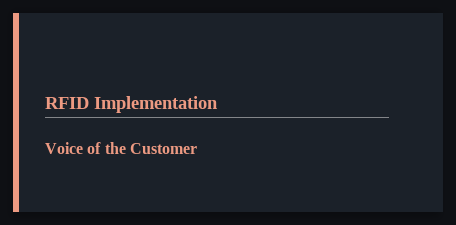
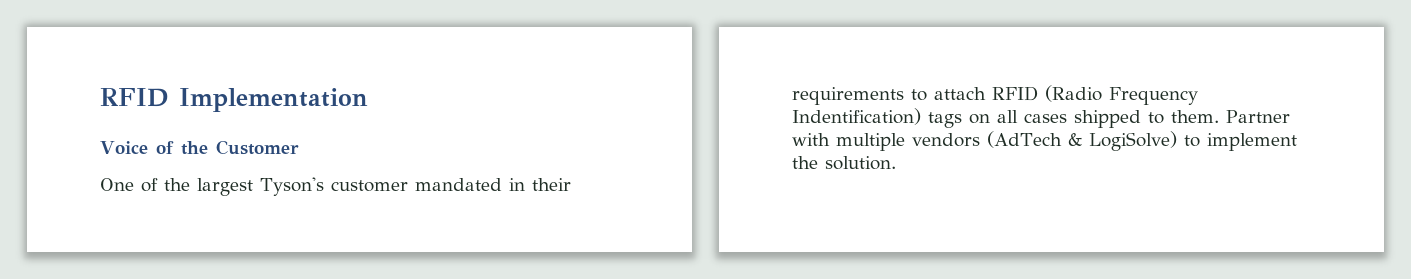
+ One of the largest Tyson's customer mandated in their requirements to attach RFID (Radio Frequency Indentification) tags on all cases shipped to them. Partner with multiple vendors (AdTech & LogiSolve) to implement the solution.

